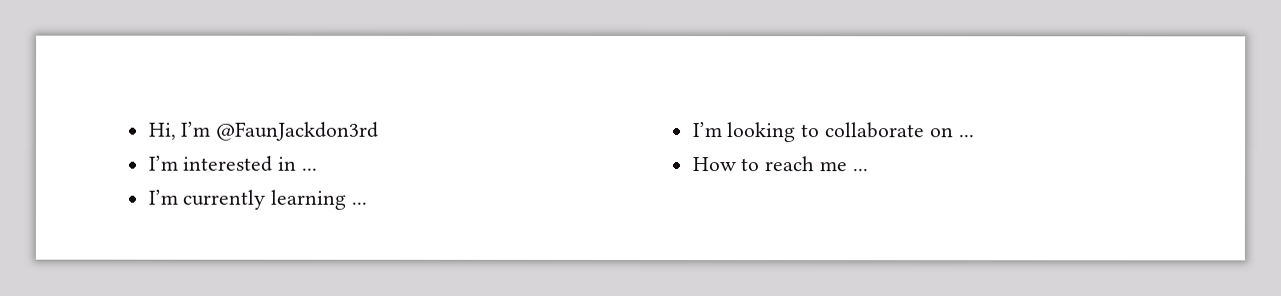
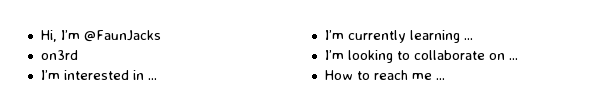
- Hi, I’m @FaunJackdon3rd
+ Hi, I’m @FaunJacks
+ on3rd

